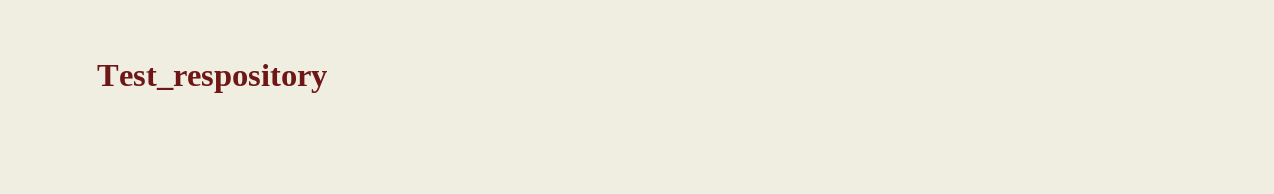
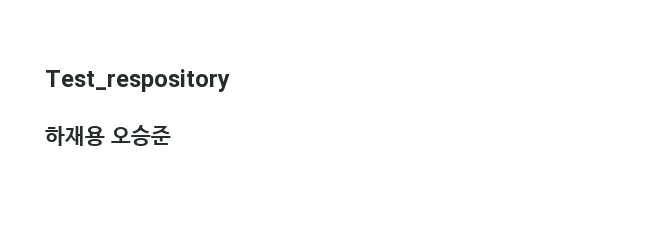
+ 하재용 오승준

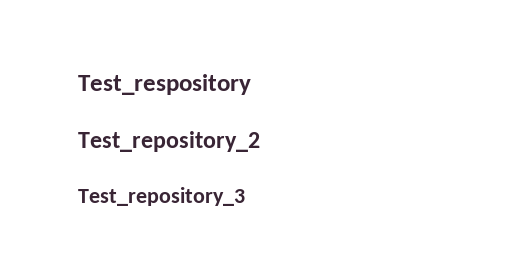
- 하재용 오승준
+ Test_repository_2
+ Test_repository_3

